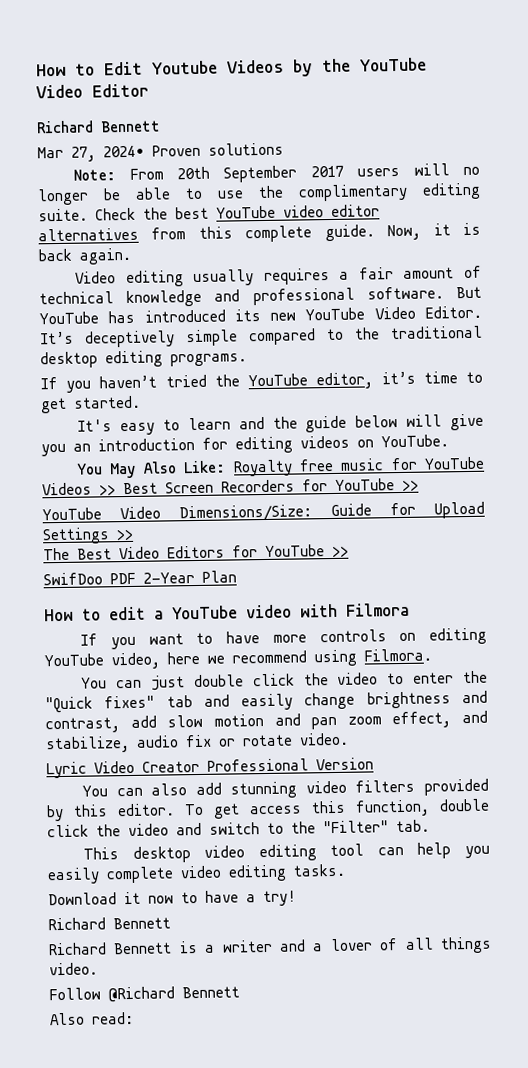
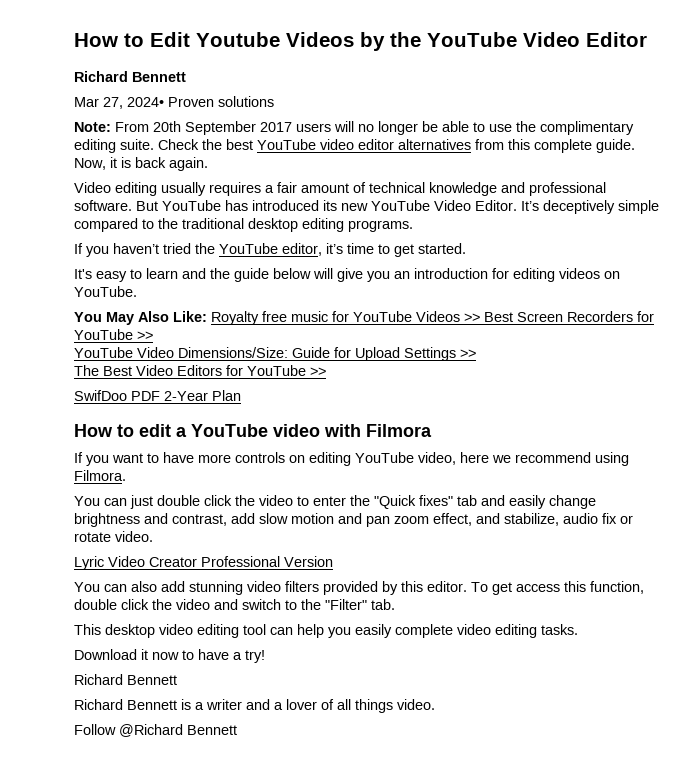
- Also read:

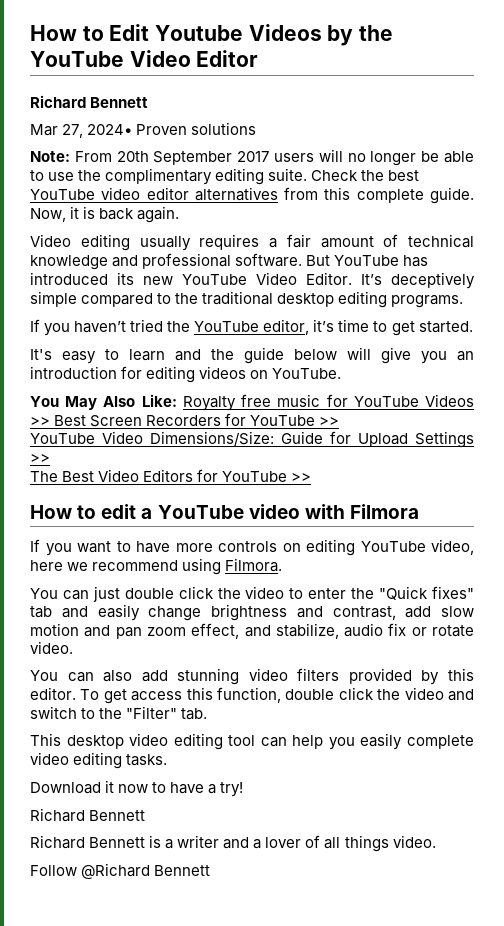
- SwifDoo PDF 2-Year Plan
- Lyric Video Creator Professional Version

